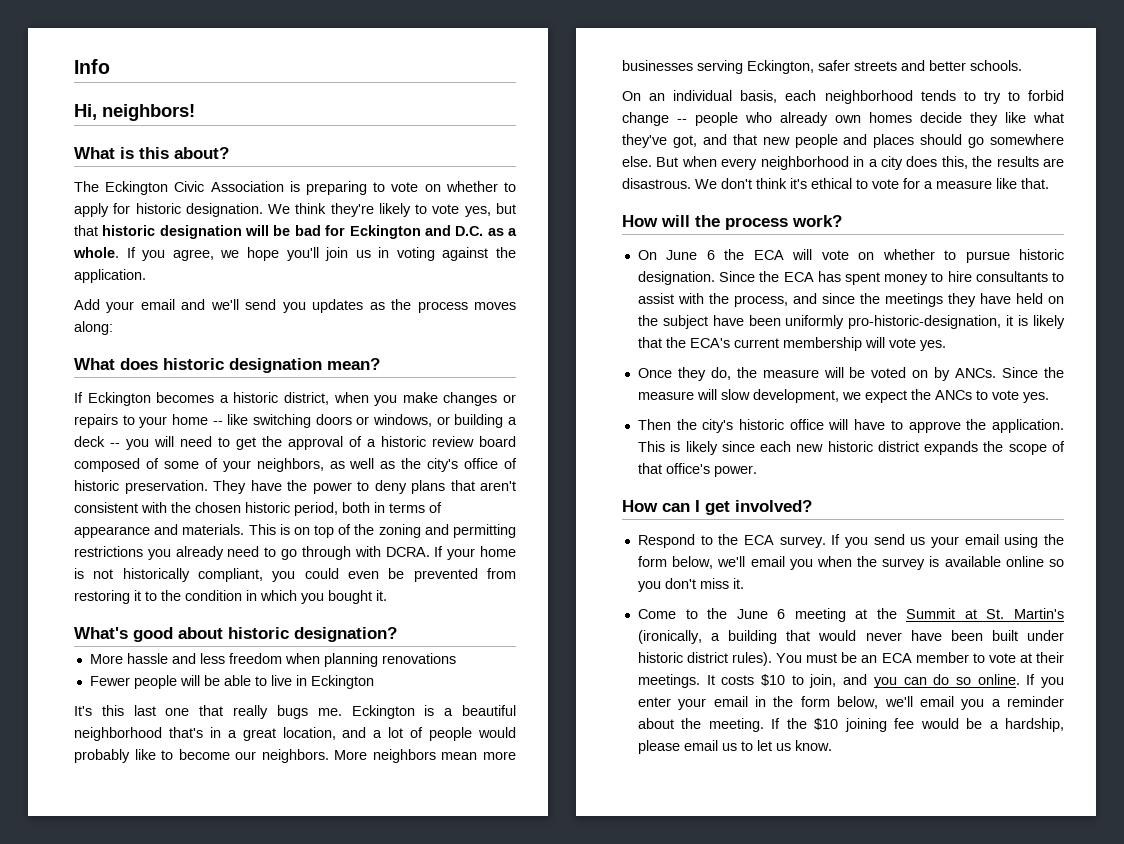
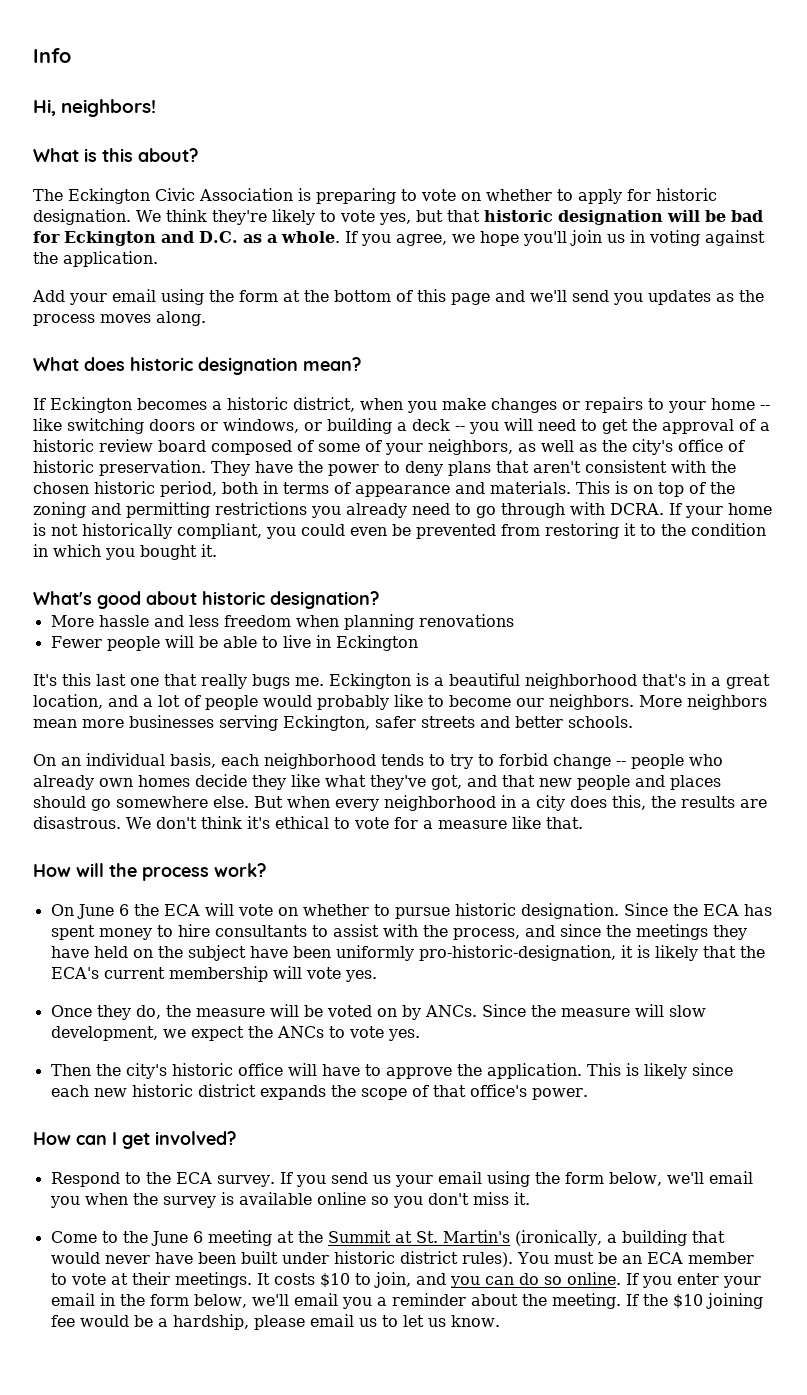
- Add your email and we'll send you updates as the process moves along:
+ Add your email using the form at the bottom of this page and we'll send you updates as the process moves along.

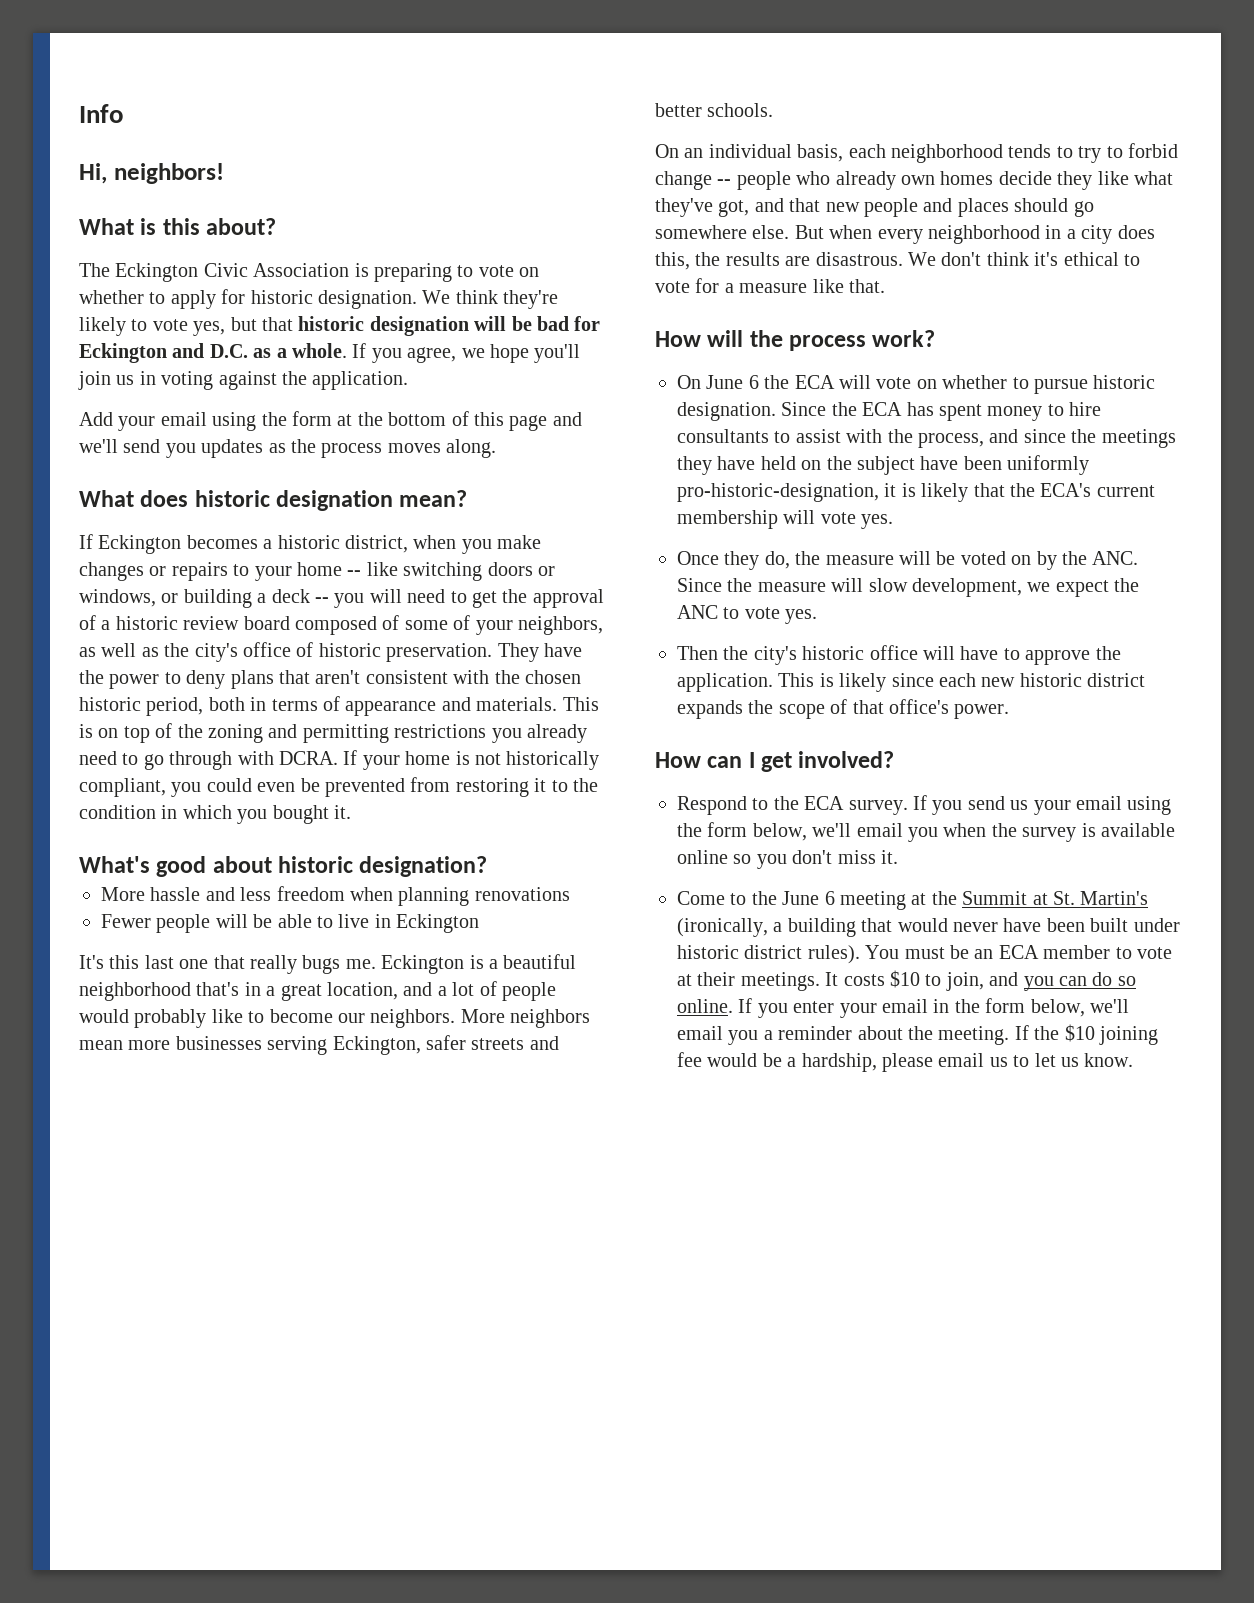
- Once they do, the measure will be voted on by ANCs. Since the measure will slow development, we expect the ANCs to vote yes.
+ Once they do, the measure will be voted on by the ANC. Since the measure will slow development, we expect the ANC to vote yes.

